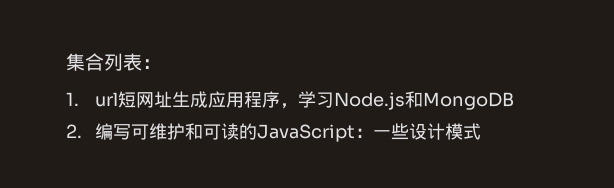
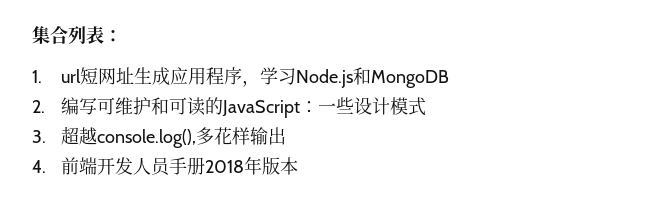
+ 3.超越console.log(),多花样输出
+ 4.前端开发人员手册2018年版本

